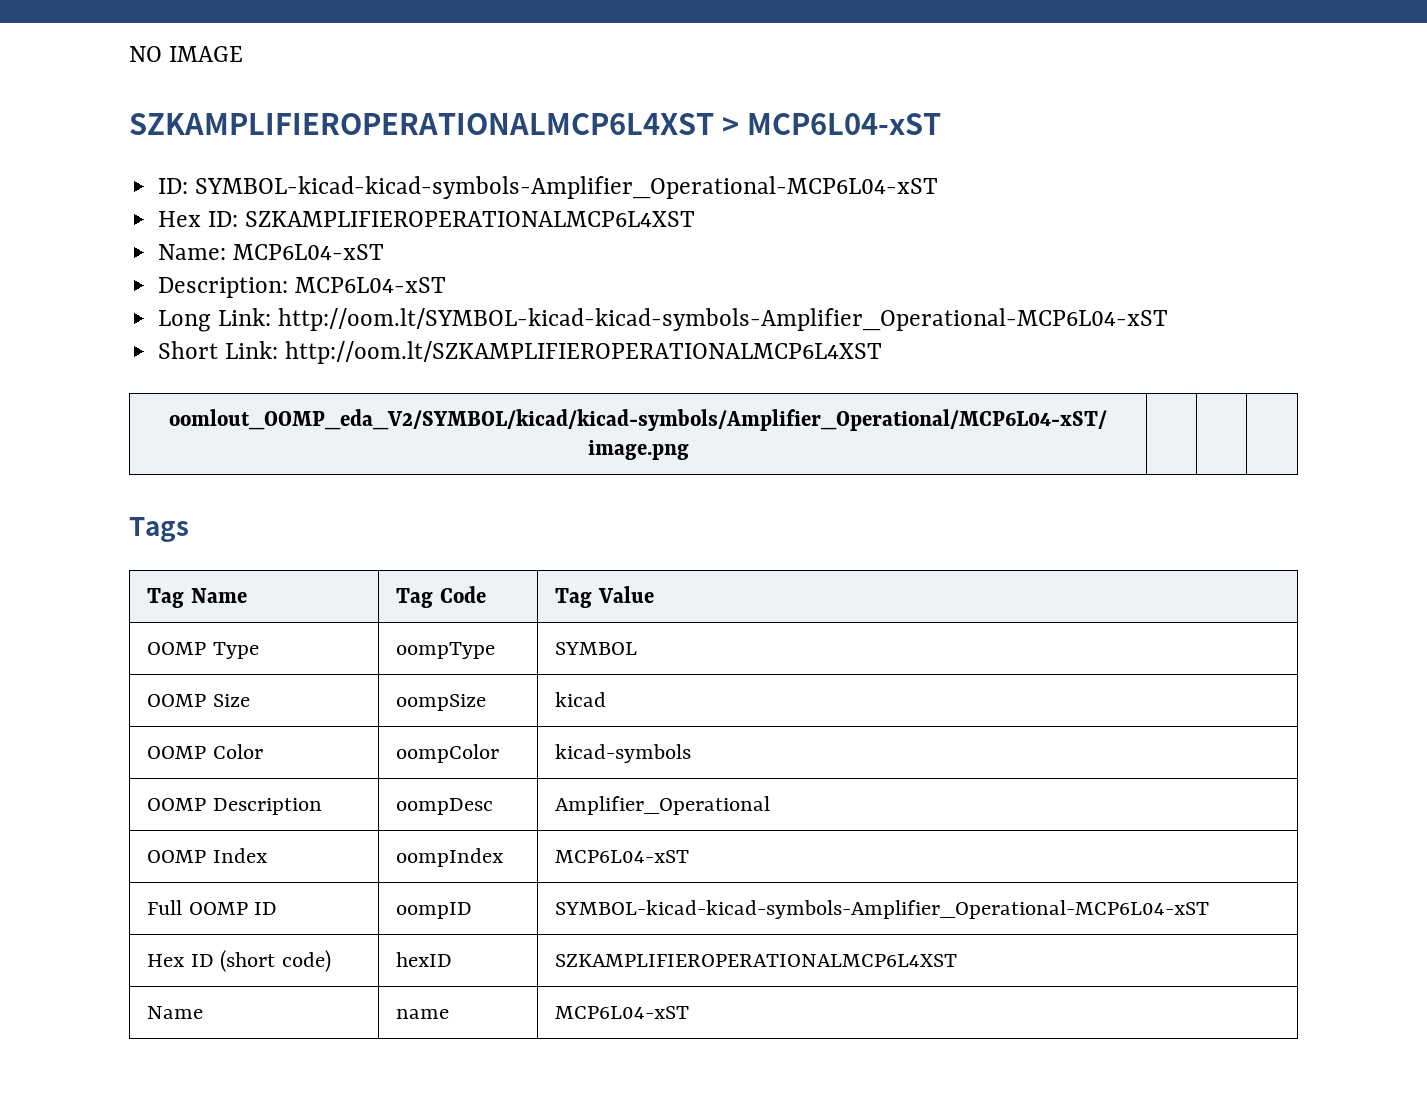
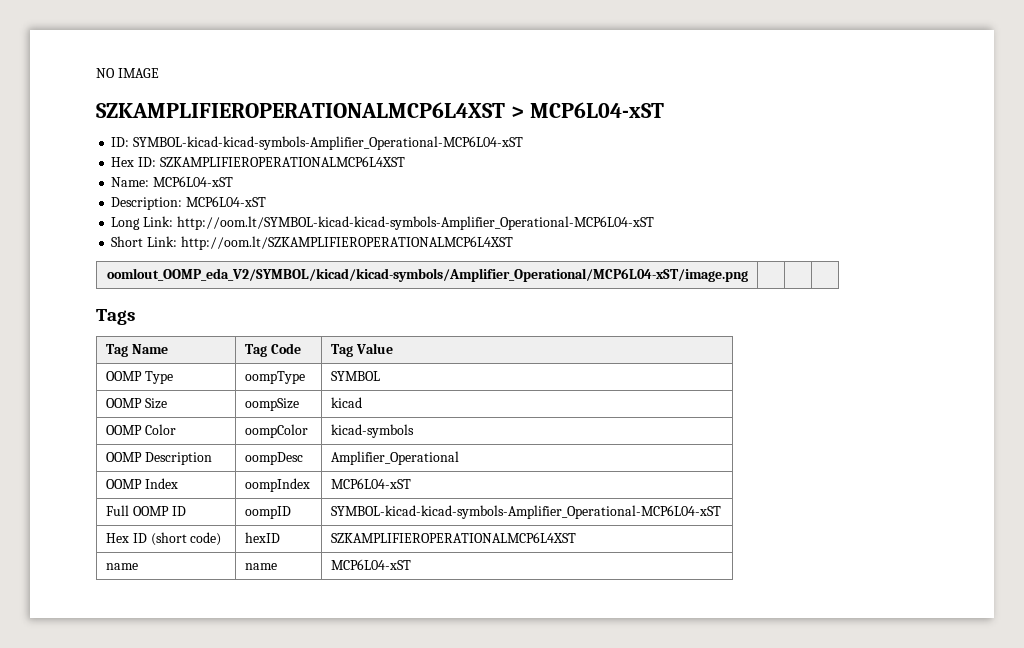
- Name | name | MCP6L04-xST
+ name | name | MCP6L04-xST

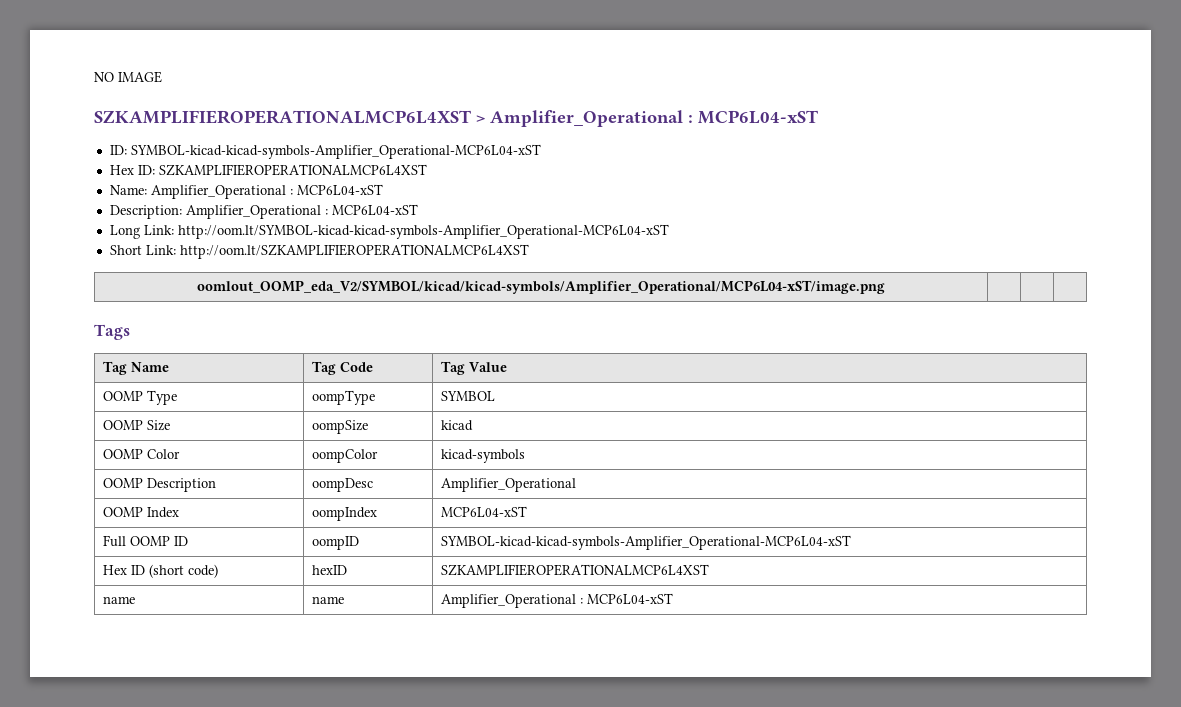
- SZKAMPLIFIEROPERATIONALMCP6L4XST > MCP6L04-xST
+ SZKAMPLIFIEROPERATIONALMCP6L4XST > Amplifier_Operational : MCP6L04-xST
- Name: MCP6L04-xST
+ Name: Amplifier_Operational : MCP6L04-xST
- Description: MCP6L04-xST
+ Description: Amplifier_Operational : MCP6L04-xST
- name | name | MCP6L04-xST
+ name | name | Amplifier_Operational : MCP6L04-xST

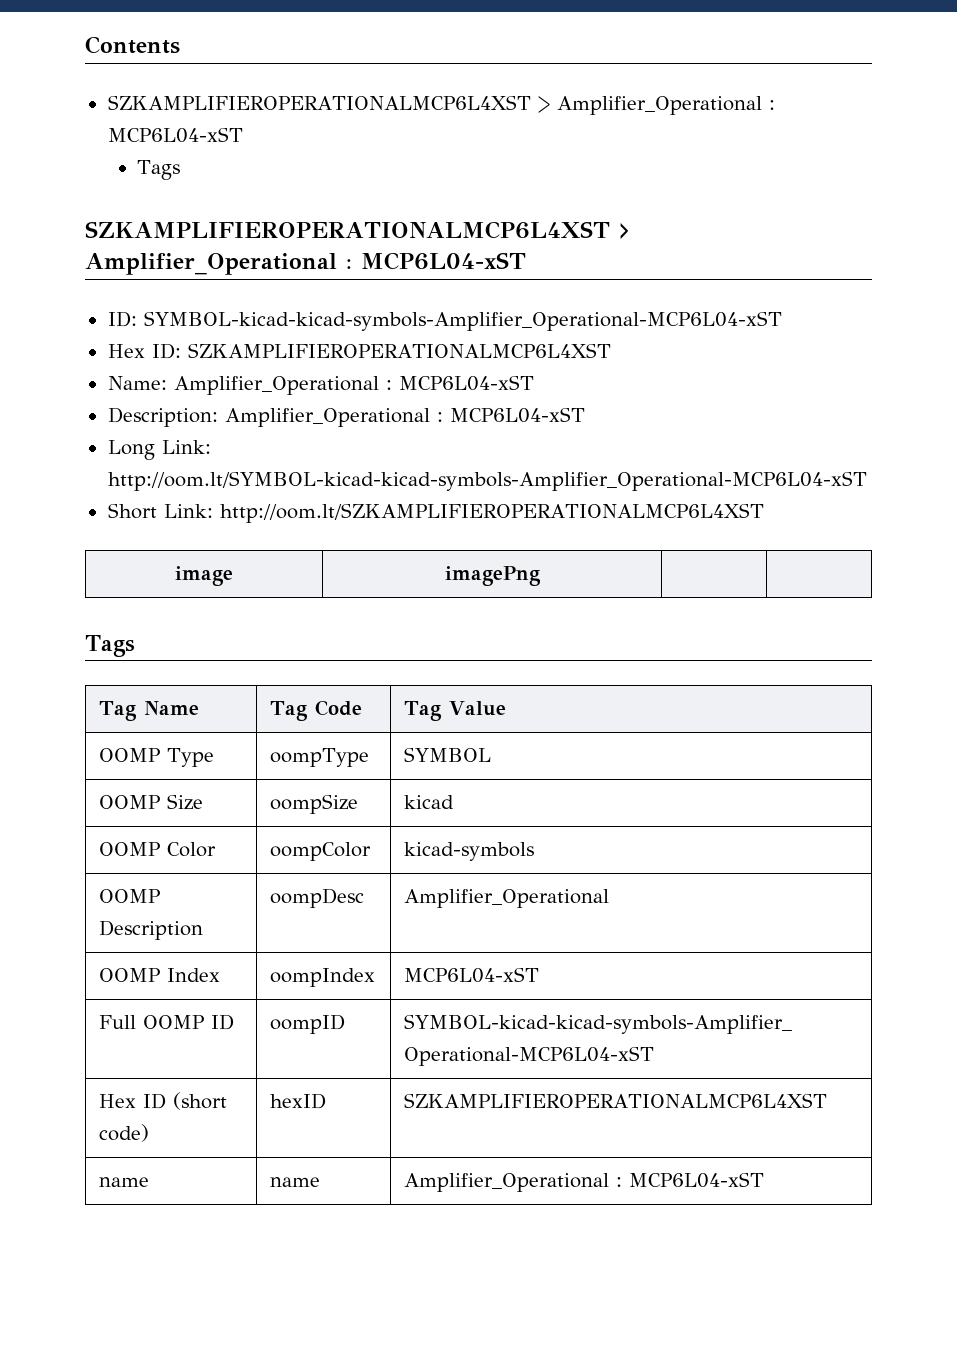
- NO IMAGE
+ Contents
+ SZKAMPLIFIEROPERATIONALMCP6L4XST > Amplifier_Operational : MCP6L04-xST
+ Tags
- oomlout_OOMP_eda_V2/SYMBOL/kicad/kicad-symbols/Amplifier_Operational/MCP6L04-xST/image.png | | |
+ image | imagePng | |

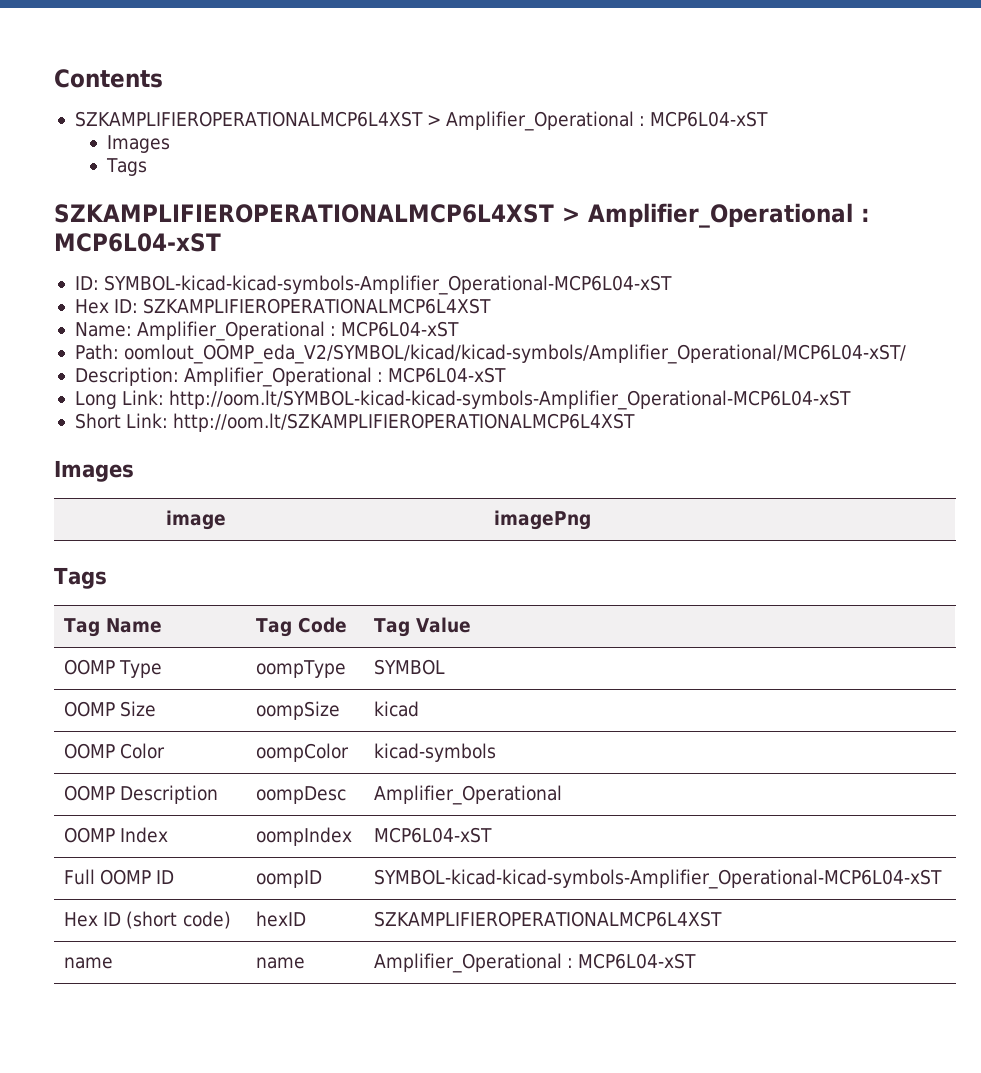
  Contents
  SZKAMPLIFIEROPERATIONALMCP6L4XST > Amplifier_Operational : MCP6L04-xST
+ Images
+ Path: oomlout_OOMP_eda_V2/SYMBOL/kicad/kicad-symbols/Amplifier_Operational/MCP6L04-xST/
  Short Link: http://oom.lt/SZKAMPLIFIEROPERATIONALMCP6L4XST
+ Images

